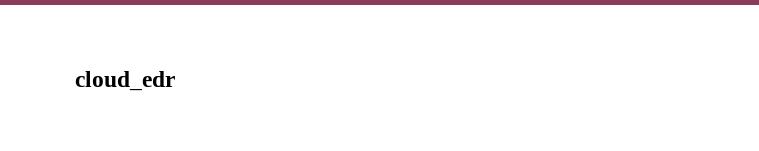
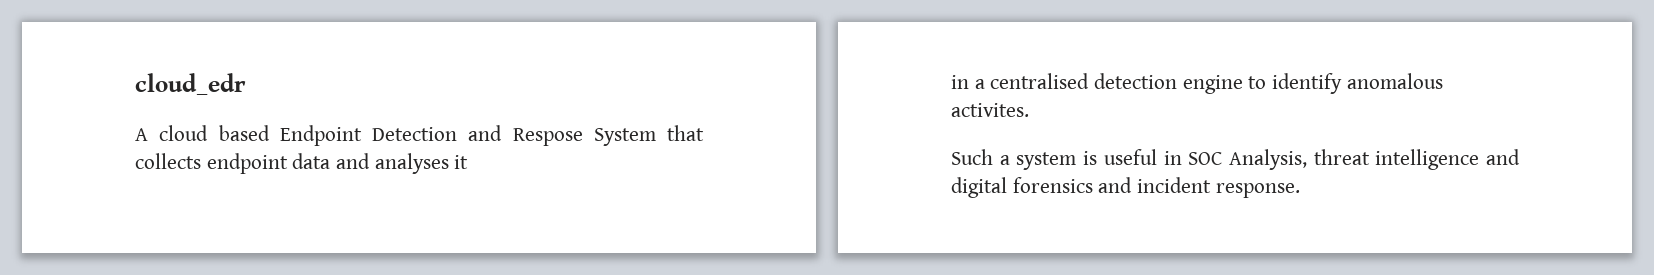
+ A cloud based Endpoint Detection and Respose System that collects endpoint data and analyses it
+ in a centralised detection engine to identify anomalous activites.
+ Such a system is useful in SOC Analysis, threat intelligence and digital forensics and incident response.

